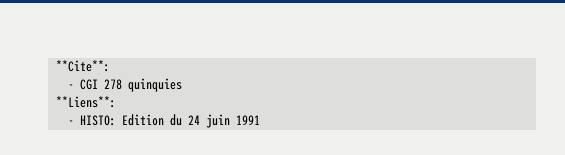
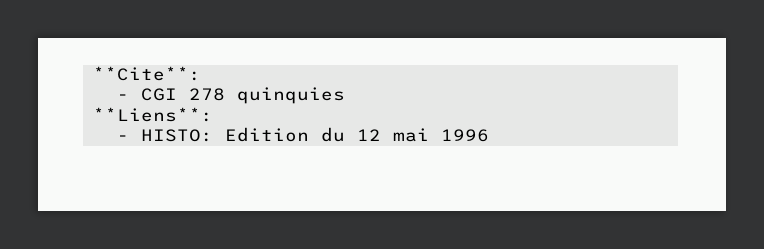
- - HISTO: Edition du 24 juin 1991
+ - HISTO: Edition du 12 mai 1996

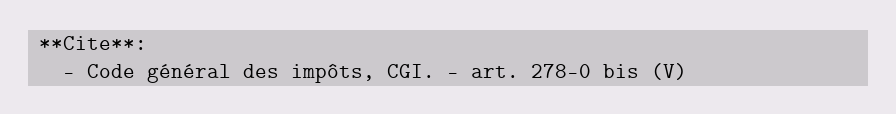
- - CGI 278 quinquies
- **Liens**:
- - HISTO: Edition du 12 mai 1996
+ - Code général des impôts, CGI. - art. 278-0 bis (V)

